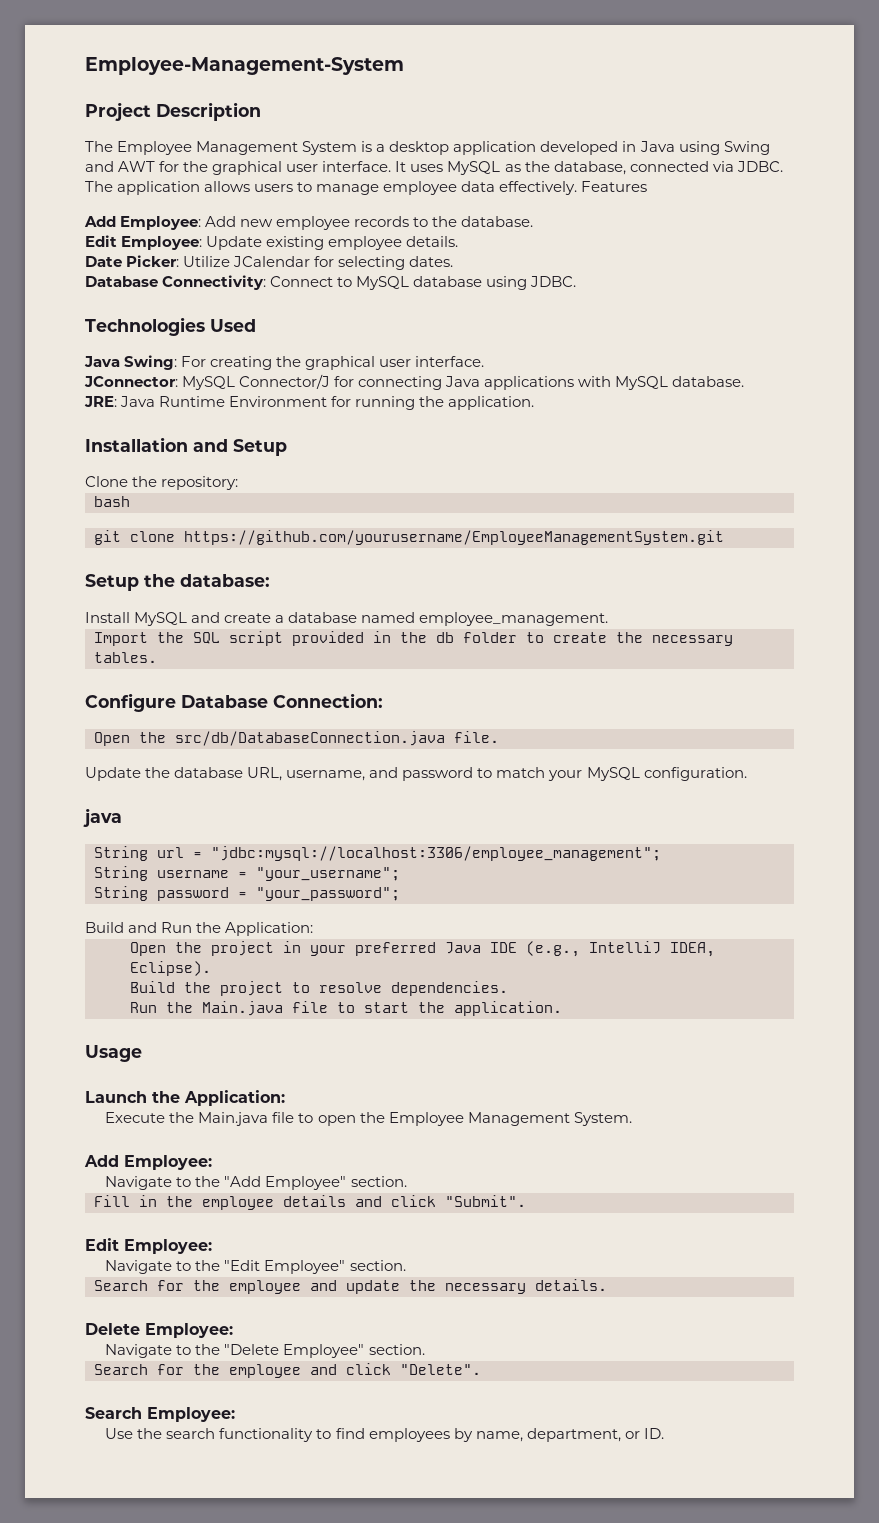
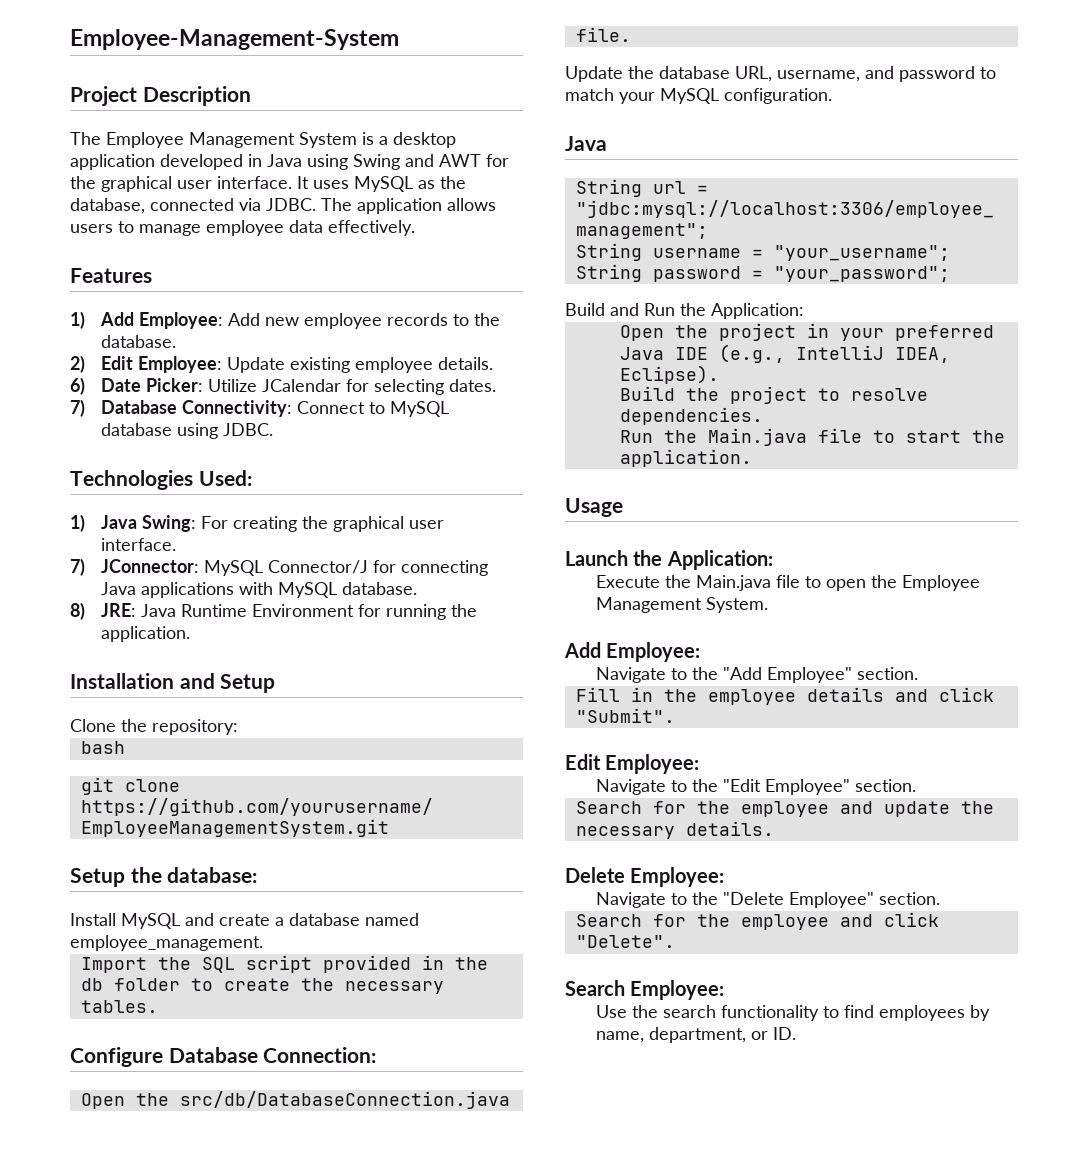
- The application allows users to manage employee data effectively. Features
+ The application allows users to manage employee data effectively.
+ Features
- Add Employee: Add new employee records to the database.
+ 1) Add Employee: Add new employee records to the database.
- Edit Employee: Update existing employee details.
+ 2) Edit Employee: Update existing employee details.
- Date Picker: Utilize JCalendar for selecting dates.
+ 6) Date Picker: Utilize JCalendar for selecting dates.
- Database Connectivity: Connect to MySQL database using JDBC.
+ 7) Database Connectivity: Connect to MySQL database using JDBC.
- Technologies Used
- Java Swing: For creating the graphical user interface.
+ Technologies Used:
+ 1) Java Swing: For creating the graphical user interface.
- JConnector: MySQL Connector/J for connecting Java applications with MySQL database.
+ 7) JConnector: MySQL Connector/J for connecting Java applications with MySQL database.
- JRE: Java Runtime Environment for running the application.
+ 8) JRE: Java Runtime Environment for running the application.
  Update the database URL, username, and password to match your MySQL configuration.
- java
+ Java

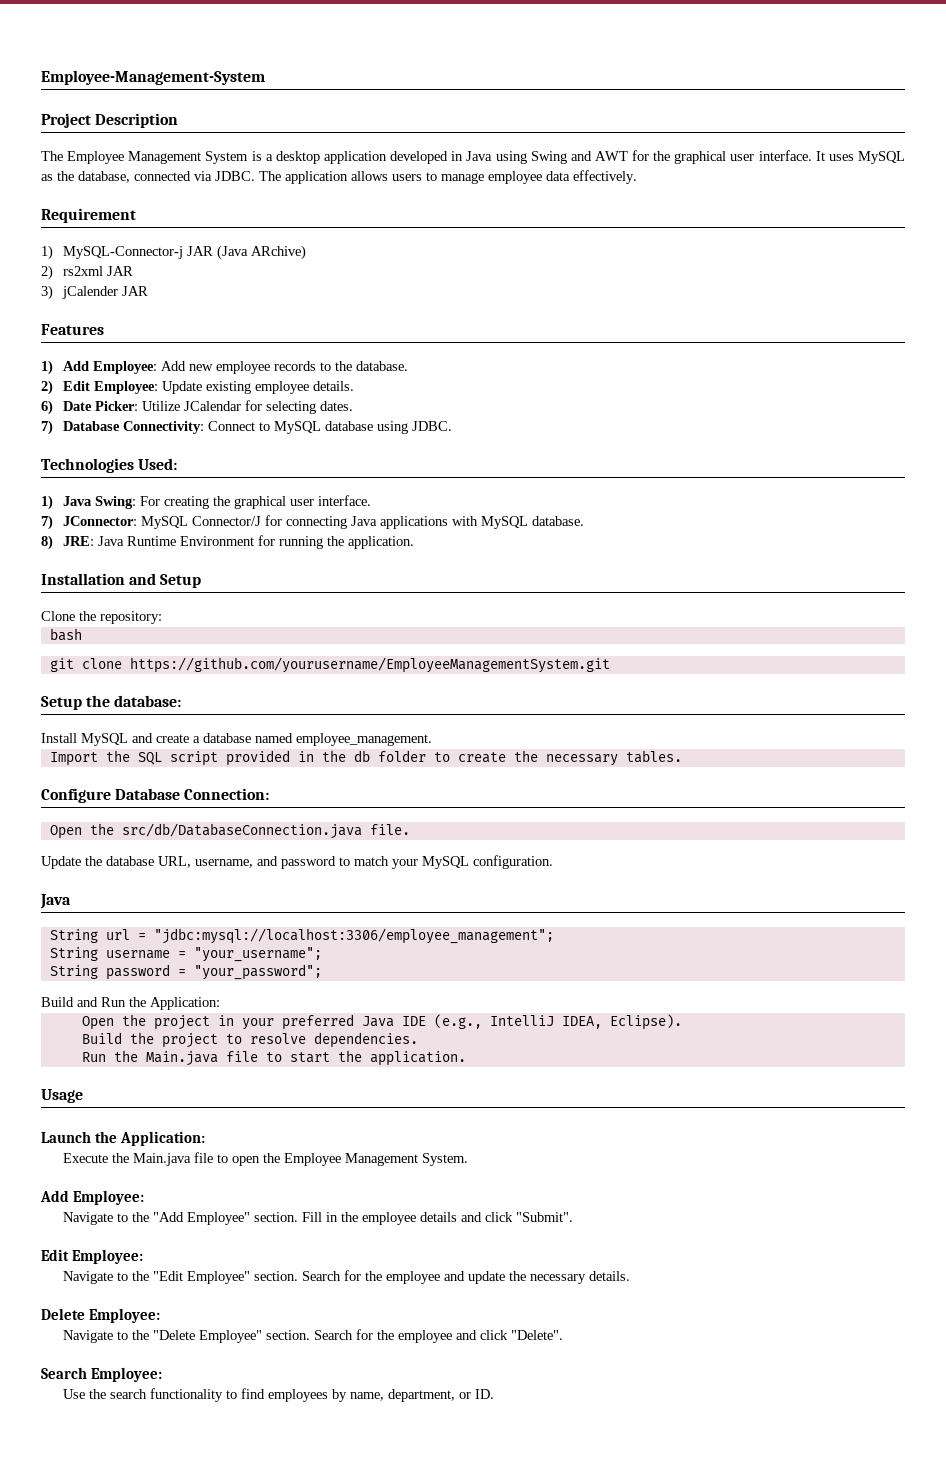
+ Requirement
+ 1) MySQL-Connector-j JAR (Java ARchive)
+ 2) rs2xml JAR
+ 3) jCalender JAR
- Navigate to the "Add Employee" section.
- Fill in the employee details and click "Submit".
+ Navigate to the "Add Employee" section. Fill in the employee details and click "Submit".
- Navigate to the "Edit Employee" section.
- Search for the employee and update the necessary details.
+ Navigate to the "Edit Employee" section. Search for the employee and update the necessary details.
- Navigate to the "Delete Employee" section.
- Search for the employee and click "Delete".
+ Navigate to the "Delete Employee" section. Search for the employee and click "Delete".

